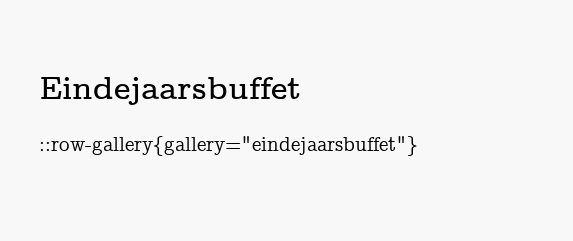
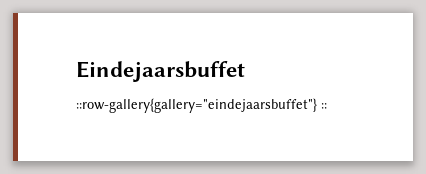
- ::row-gallery{gallery="eindejaarsbuffet"}
+ ::row-gallery{gallery="eindejaarsbuffet"} ::

